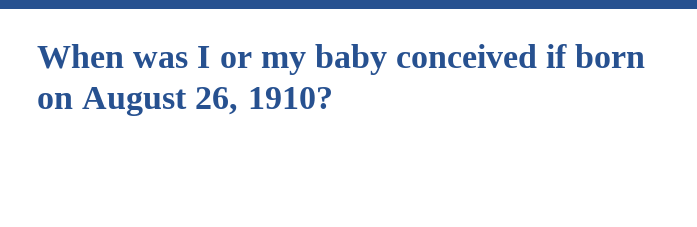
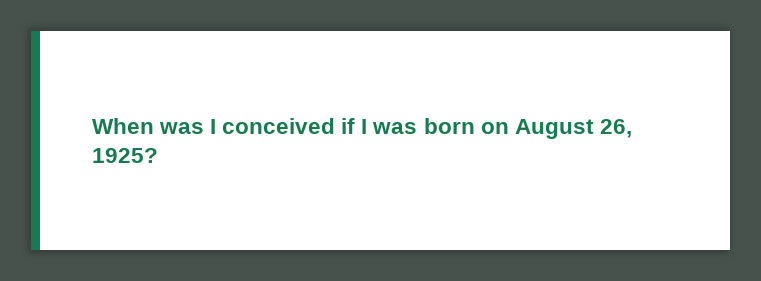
- When was I or my baby conceived if born on August 26, 1910?
+ When was I conceived if I was born on August 26, 1925?

